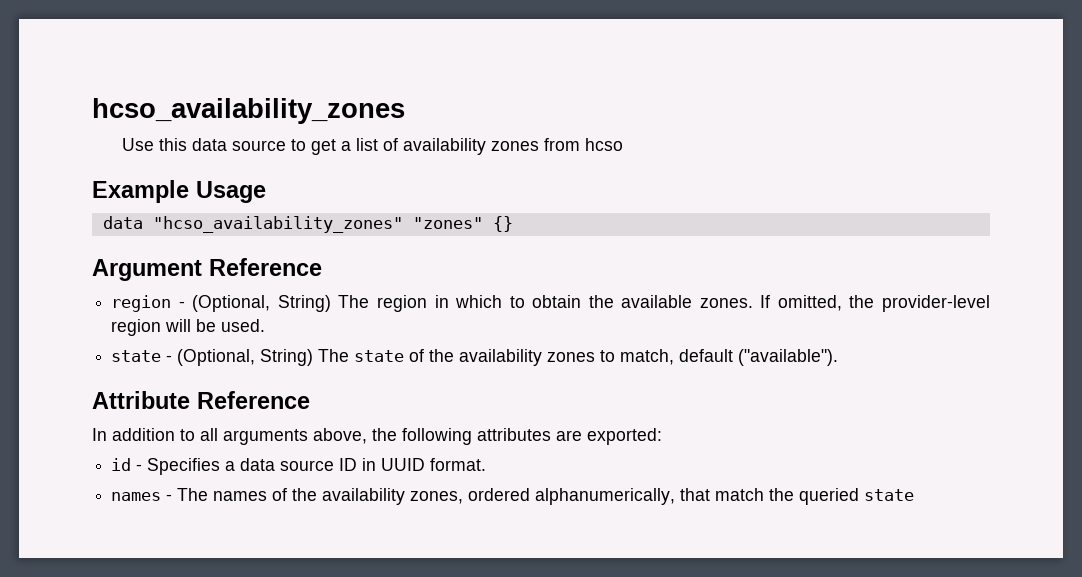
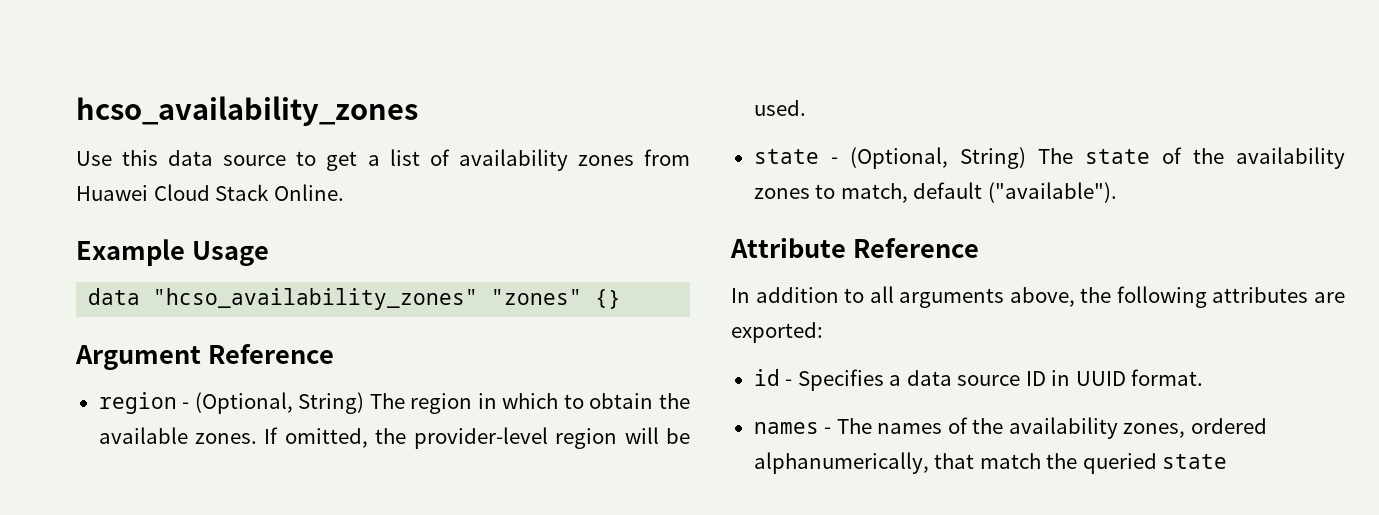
- Use this data source to get a list of availability zones from hcso
+ Use this data source to get a list of availability zones from Huawei Cloud Stack Online.

